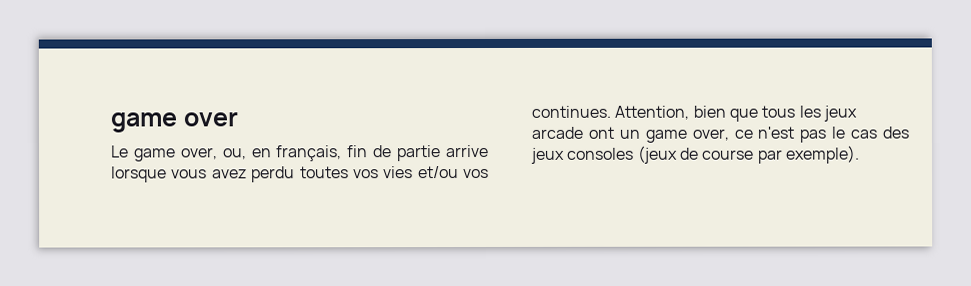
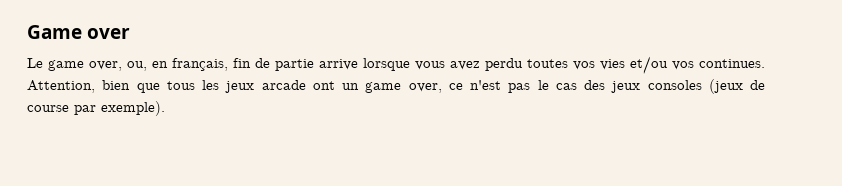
- game over
+ Game over

